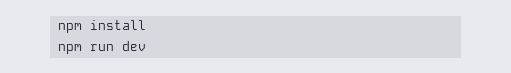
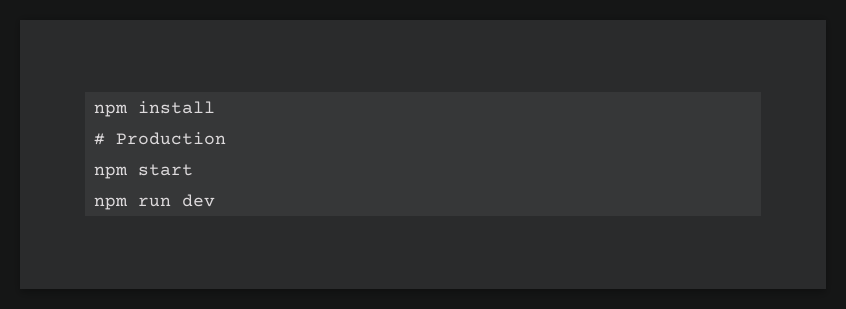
+ # Production
+ npm start

